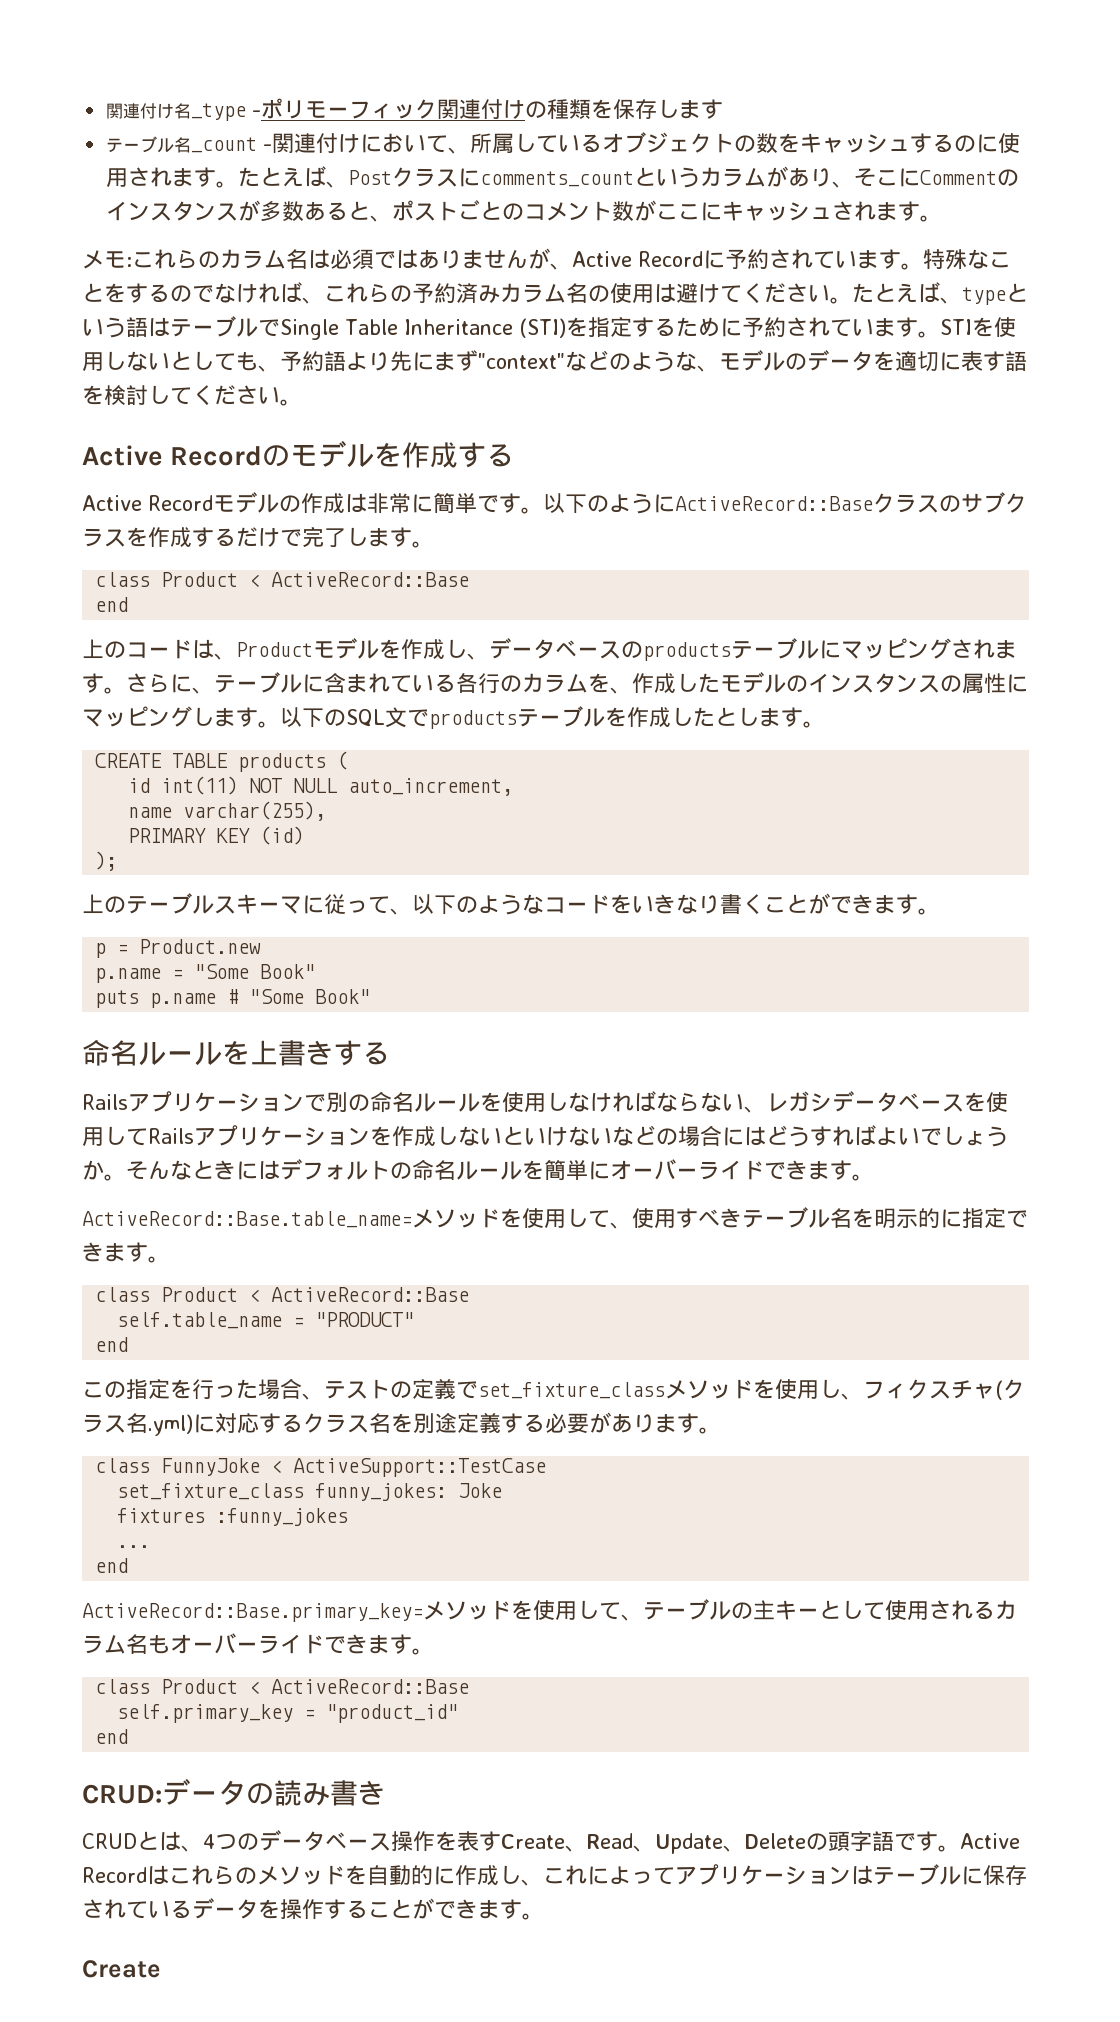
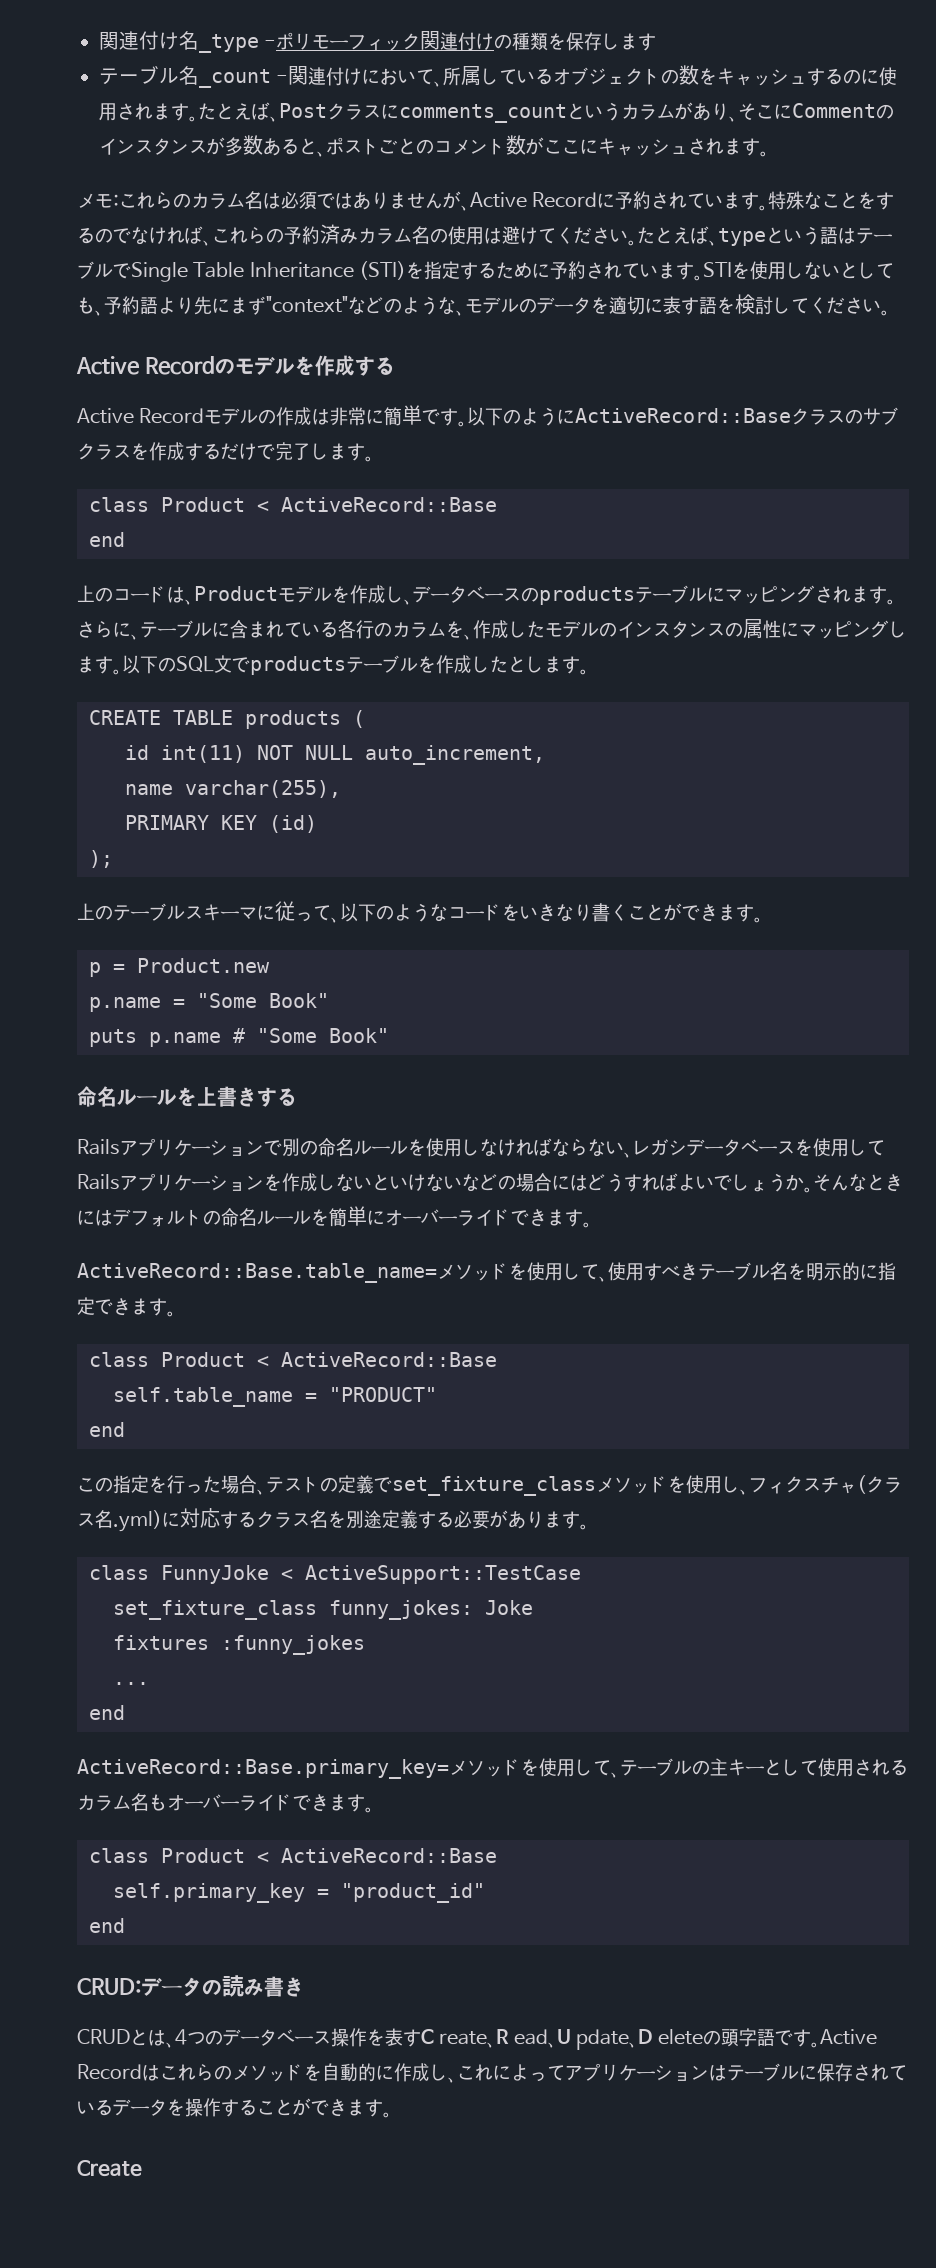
- CRUDとは、4つのデータベース操作を表すCreate、Read、Update、Deleteの頭字語です。
+ CRUDとは、4つのデータベース操作を表すC reate、R ead、U pdate、D eleteの頭字語です。

